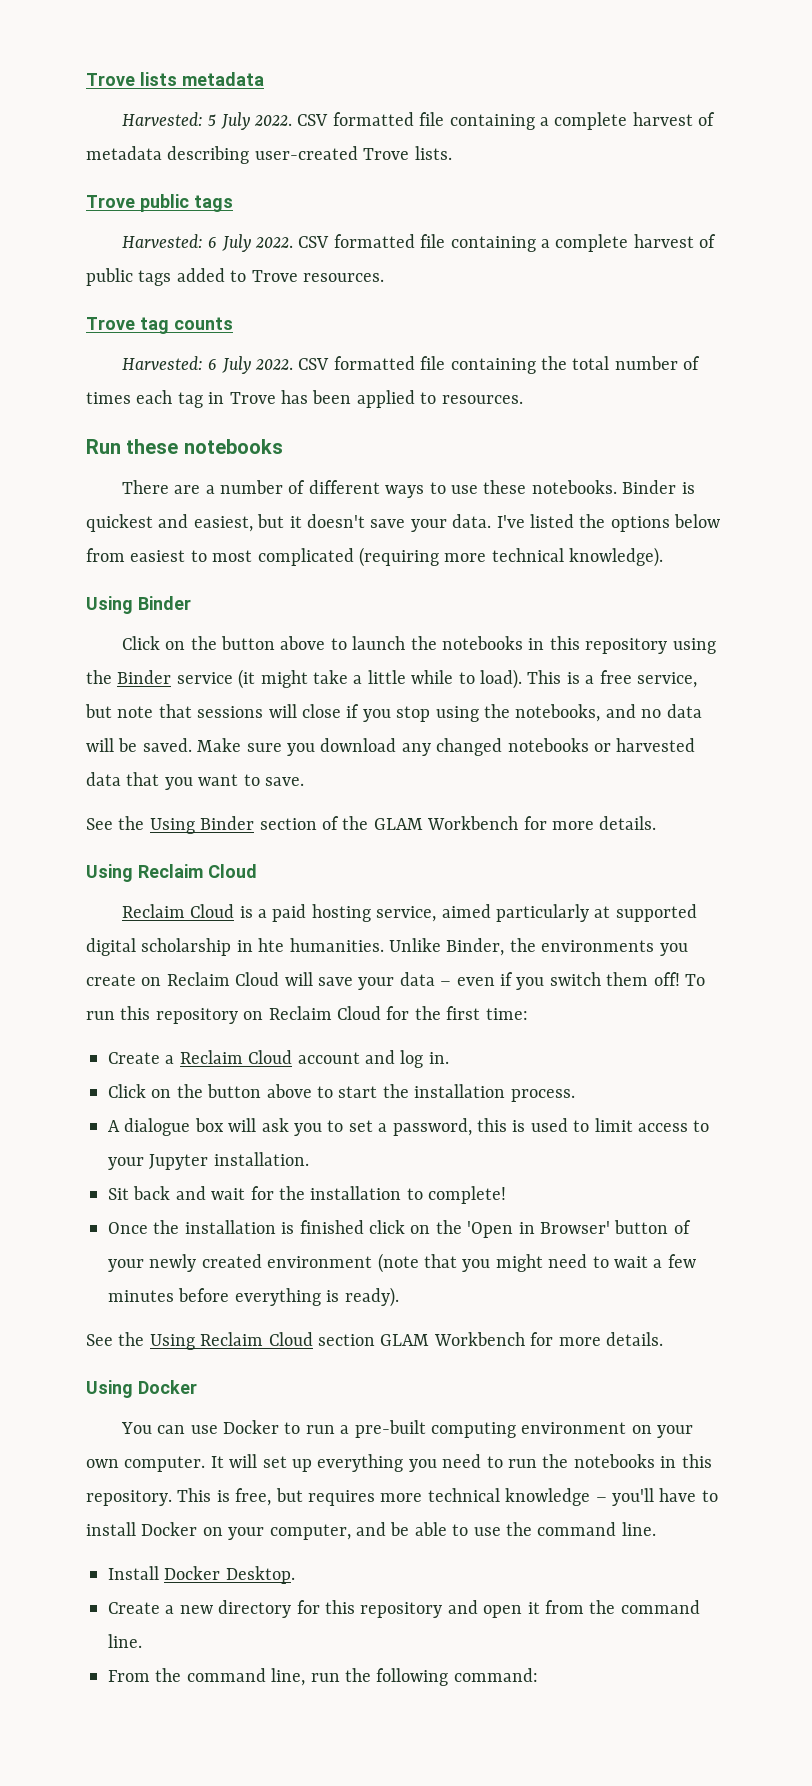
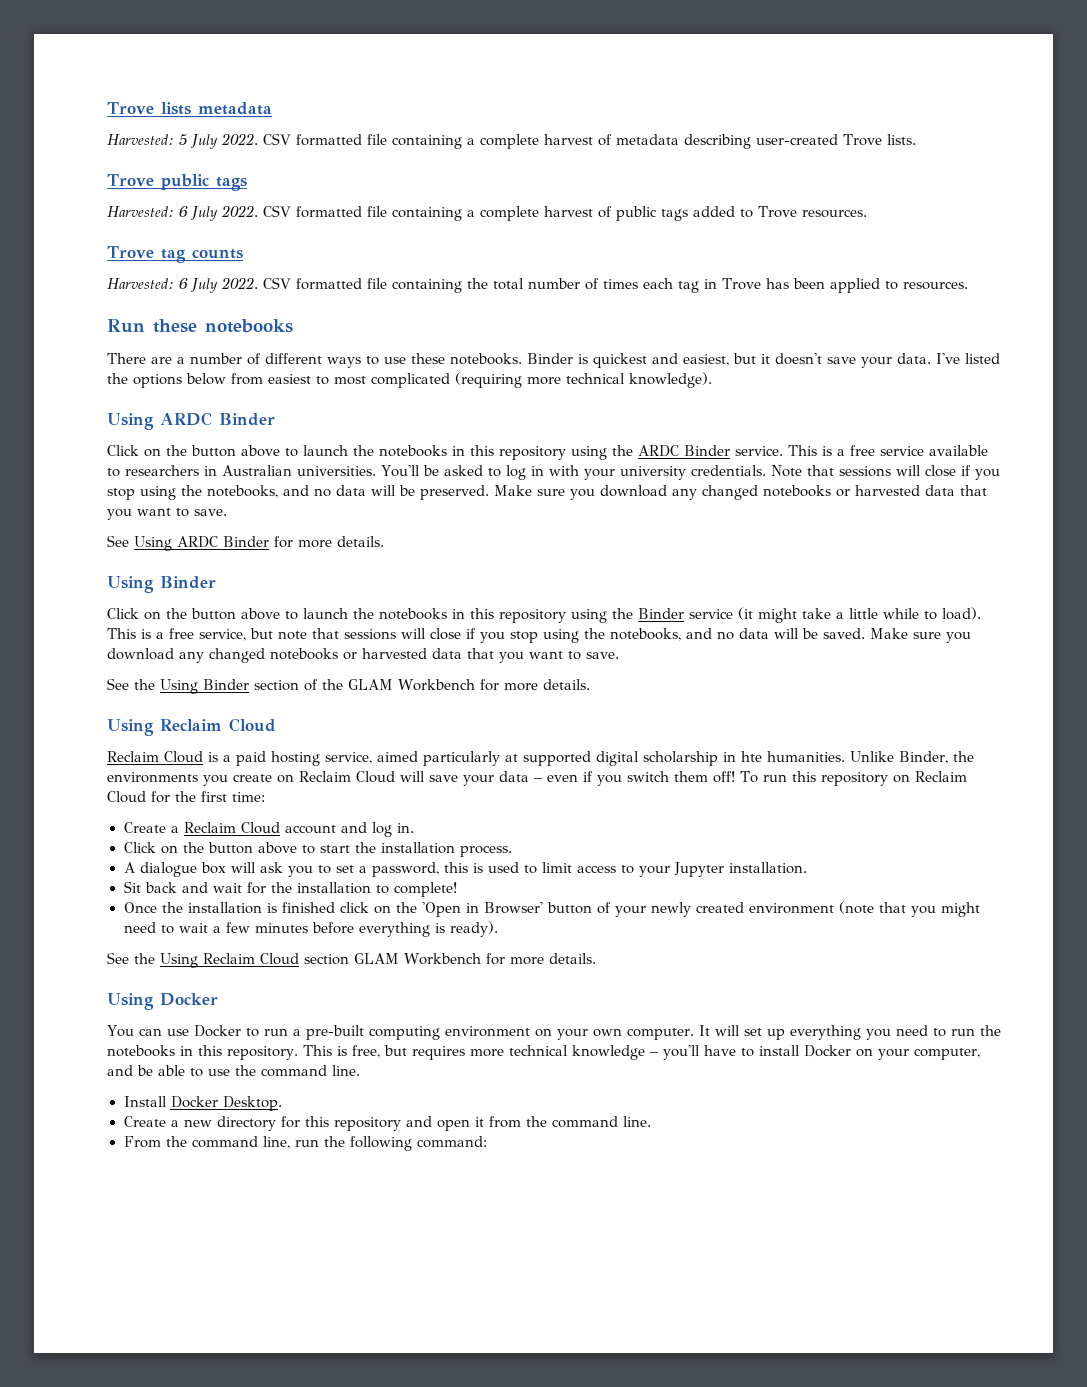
  I've listed the options below from easiest to most complicated (requiring more technical knowledge).
+ Using ARDC Binder
+ Click on the button above to launch the notebooks in this repository using the ARDC Binder service. This is a free service available to researchers in Australian universities. You'll be asked to log in with your university credentials. Note that sessions will close if you stop using the notebooks, and no data will be preserved. Make sure you download any changed notebooks or harvested data that you want to save.
+ See Using ARDC Binder for more details.

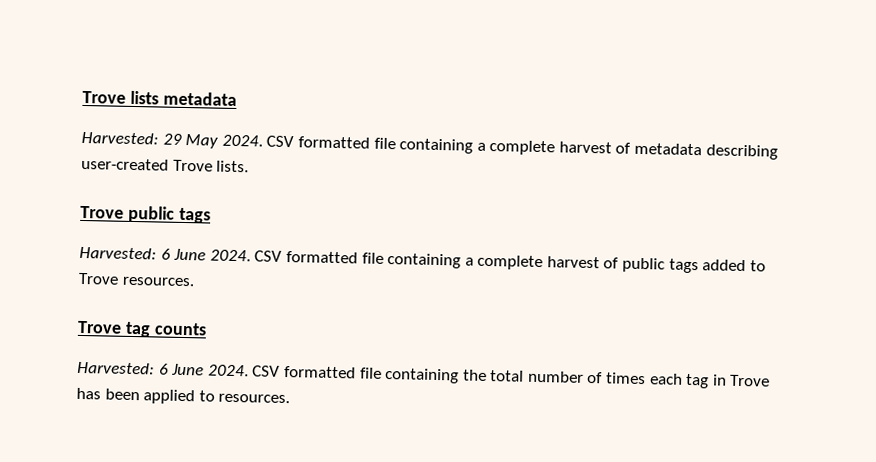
- Harvested: 5 July 2022.
+ Harvested: 29 May 2024.
  Trove public tags
- Harvested: 6 July 2022.
+ Harvested: 6 June 2024.
  Trove tag counts
- Harvested: 6 July 2022.
+ Harvested: 6 June 2024.
- Run these notebooks
- There are a number of different ways to use these notebooks. Binder is quickest and easiest, but it doesn't save your data. I've listed the options below from easiest to most complicated (requiring more technical knowledge).
- Using ARDC Binder
- Click on the button above to launch the notebooks in this repository using the ARDC Binder service. This is a free service available to researchers in Australian universities. You'll be asked to log in with your university credentials. Note that sessions will close if you stop using the notebooks, and no data will be preserved. Make sure you download any changed notebooks or harvested data that you want to save.
- See Using ARDC Binder for more details.
- Using Binder
- Click on the button above to launch the notebooks in this repository using the Binder service (it might take a little while to load). This is a free service, but note that sessions will close if you stop using the notebooks, and no data will be saved. Make sure you download any changed notebooks or harvested data that you want to save.
- See the Using Binder section of the GLAM Workbench for more details.
- Using Reclaim Cloud
- Reclaim Cloud is a paid hosting service, aimed particularly at supported digital scholarship in hte humanities. Unlike Binder, the environments you create on Reclaim Cloud will save your data – even if you switch them off! To run this repository on Reclaim Cloud for the first time:
- Create a Reclaim Cloud account and log in.
- Click on the button above to start the installation process.
- A dialogue box will ask you to set a password, this is used to limit access to your Jupyter installation.
- Sit back and wait for the installation to complete!
- Once the installation is finished click on the 'Open in Browser' button of your newly created environment (note that you might need to wait a few minutes before everything is ready).
- See the Using Reclaim Cloud section GLAM Workbench for more details.
- Using Docker
- You can use Docker to run a pre-built computing environment on your own computer. It will set up everything you need to run the notebooks in this repository. This is free, but requires more technical knowledge – you'll have to install Docker on your computer, and be able to use the command line.
- Install Docker Desktop.
- Create a new directory for this repository and open it from the command line.
- From the command line, run the following command:

